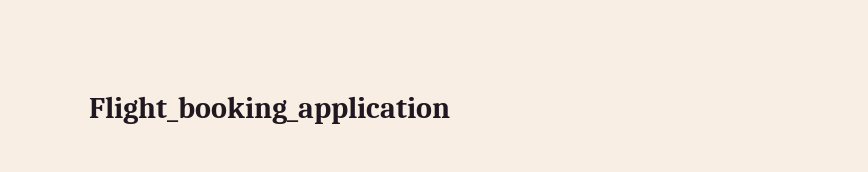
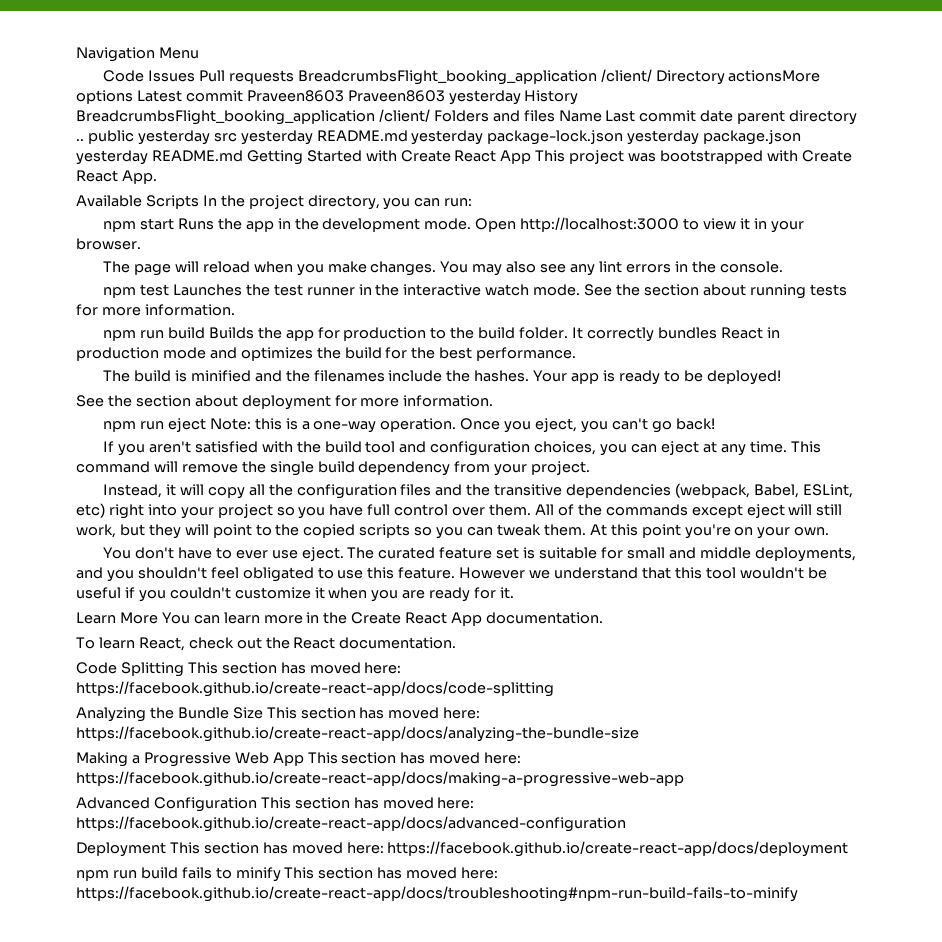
- Flight_booking_application
+ Navigation Menu
+ Code Issues Pull requests BreadcrumbsFlight_booking_application /client/ Directory actionsMore options Latest commit Praveen8603 Praveen8603 yesterday History BreadcrumbsFlight_booking_application /client/ Folders and files Name Last commit date parent directory .. public yesterday src yesterday README.md yesterday package-lock.json yesterday package.json yesterday README.md Getting Started with Create React App This project was bootstrapped with Create React App.
+ Available Scripts In the project directory, you can run:
+ npm start Runs the app in the development mode. Open http://localhost:3000 to view it in your browser.
+ The page will reload when you make changes. You may also see any lint errors in the console.
+ npm test Launches the test runner in the interactive watch mode. See the section about running tests for more information.
+ npm run build Builds the app for production to the build folder. It correctly bundles React in production mode and optimizes the build for the best performance.
+ The build is minified and the filenames include the hashes. Your app is ready to be deployed!
+ See the section about deployment for more information.
+ npm run eject Note: this is a one-way operation. Once you eject, you can't go back!
+ If you aren't satisfied with the build tool and configuration choices, you can eject at any time. This command will remove the single build dependency from your project.
+ Instead, it will copy all the configuration files and the transitive dependencies (webpack, Babel, ESLint, etc) right into your project so you have full control over them. All of the commands except eject will still work, but they will point to the copied scripts so you can tweak them. At this point you're on your own.
+ You don't have to ever use eject. The curated feature set is suitable for small and middle deployments, and you shouldn't feel obligated to use this feature. However we understand that this tool wouldn't be useful if you couldn't customize it when you are ready for it.
+ Learn More You can learn more in the Create React App documentation.
+ To learn React, check out the React documentation.
+ Code Splitting This section has moved here: https://facebook.github.io/create-react-app/docs/code-splitting
+ Analyzing the Bundle Size This section has moved here: https://facebook.github.io/create-react-app/docs/analyzing-the-bundle-size
+ Making a Progressive Web App This section has moved here: https://facebook.github.io/create-react-app/docs/making-a-progressive-web-app
+ Advanced Configuration This section has moved here: https://facebook.github.io/create-react-app/docs/advanced-configuration
+ Deployment This section has moved here: https://facebook.github.io/create-react-app/docs/deployment
+ npm run build fails to minify This section has moved here: https://facebook.github.io/create-react-app/docs/troubleshooting#npm-run-build-fails-to-minify

